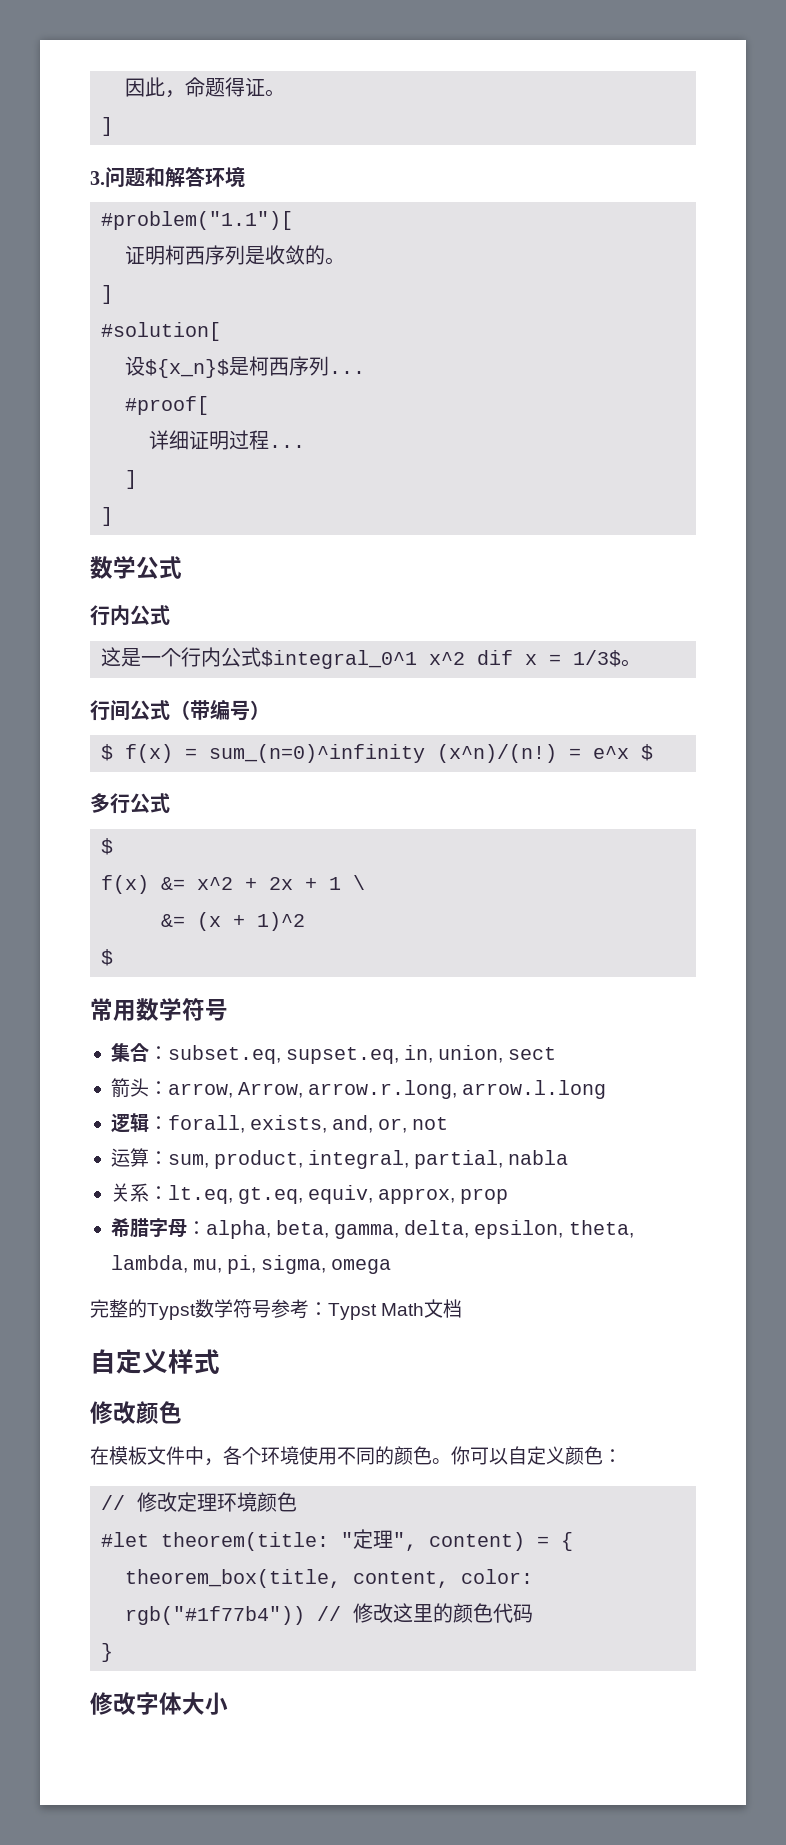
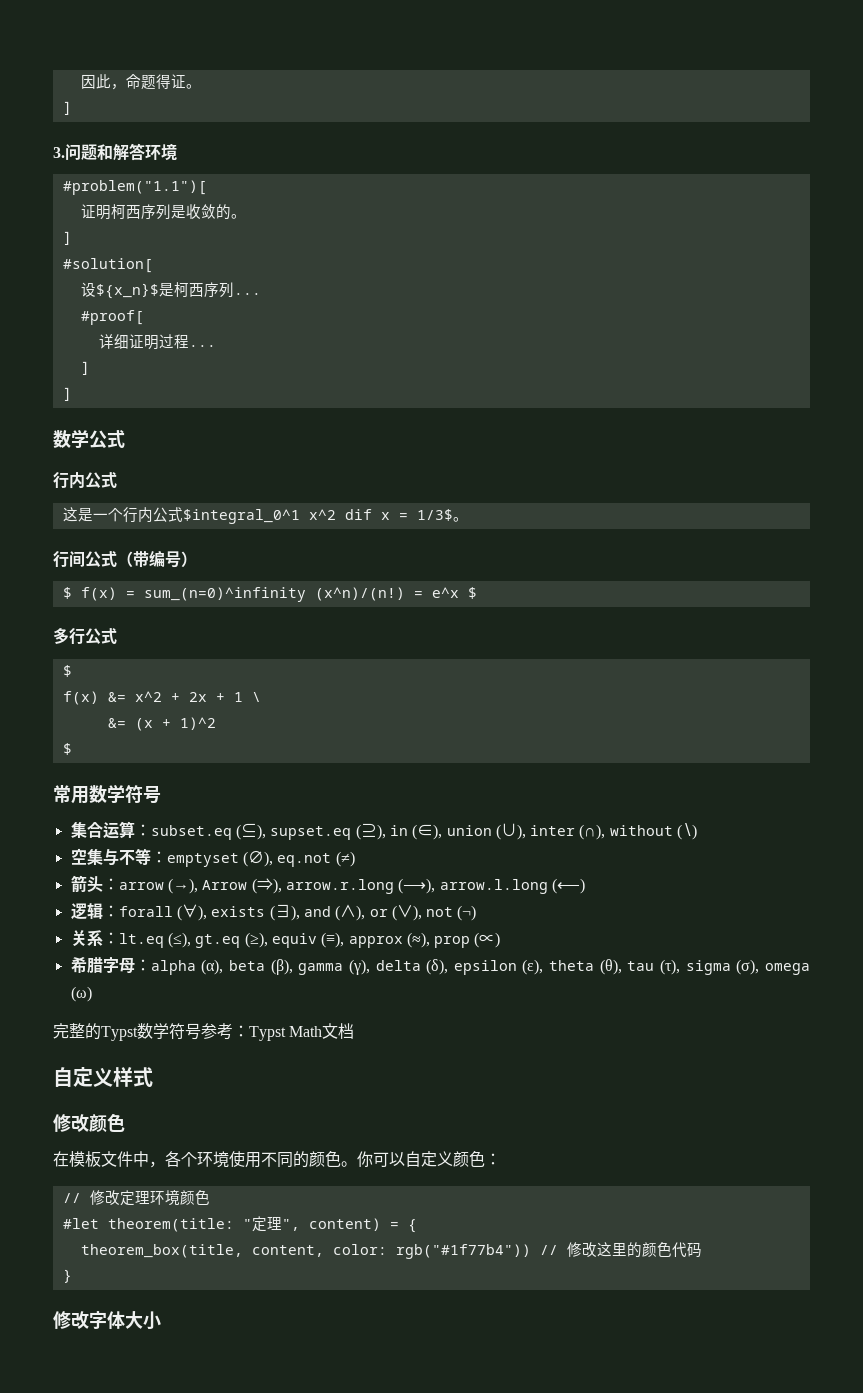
- 集合：subset.eq, supset.eq, in, union, sect
- 箭头：arrow, Arrow, arrow.r.long, arrow.l.long
+ 集合运算：subset.eq (⊆), supset.eq (⊇), in (∈), union (∪), inter (∩), without (∖)
+ 空集与不等：emptyset (∅), eq.not (≠)
+ 箭头：arrow (→), Arrow (⇒), arrow.r.long (⟶), arrow.l.long (⟵)
- 逻辑：forall, exists, and, or, not
- 运算：sum, product, integral, partial, nabla
- 关系：lt.eq, gt.eq, equiv, approx, prop
+ 逻辑：forall (∀), exists (∃), and (∧), or (∨), not (¬)
+ 关系：lt.eq (≤), gt.eq (≥), equiv (≡), approx (≈), prop (∝)
- 希腊字母：alpha, beta, gamma, delta, epsilon, theta, lambda, mu, pi, sigma, omega
+ 希腊字母：alpha (α), beta (β), gamma (γ), delta (δ), epsilon (ε), theta (θ), tau (τ), sigma (σ), omega (ω)

